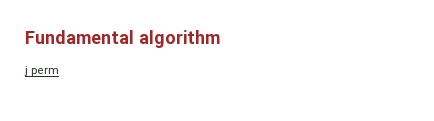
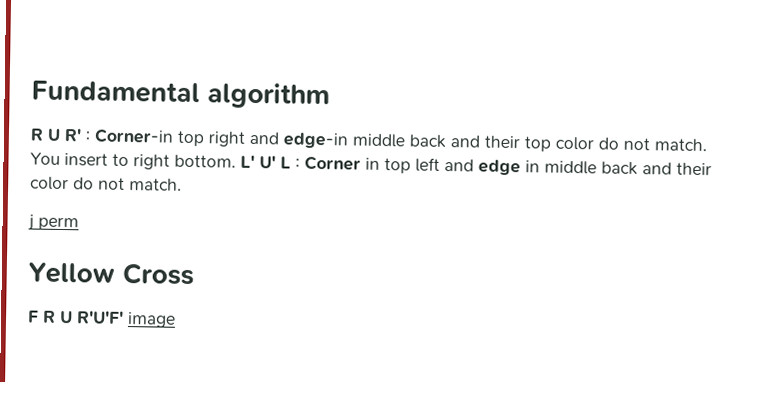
+ R U R' : Corner-in top right and edge-in middle back and their top color do not match. You insert to right bottom. L' U' L : Corner in top left and edge in middle back and their color do not match.
  j perm
+ Yellow Cross
+ F R U R'U'F' image

